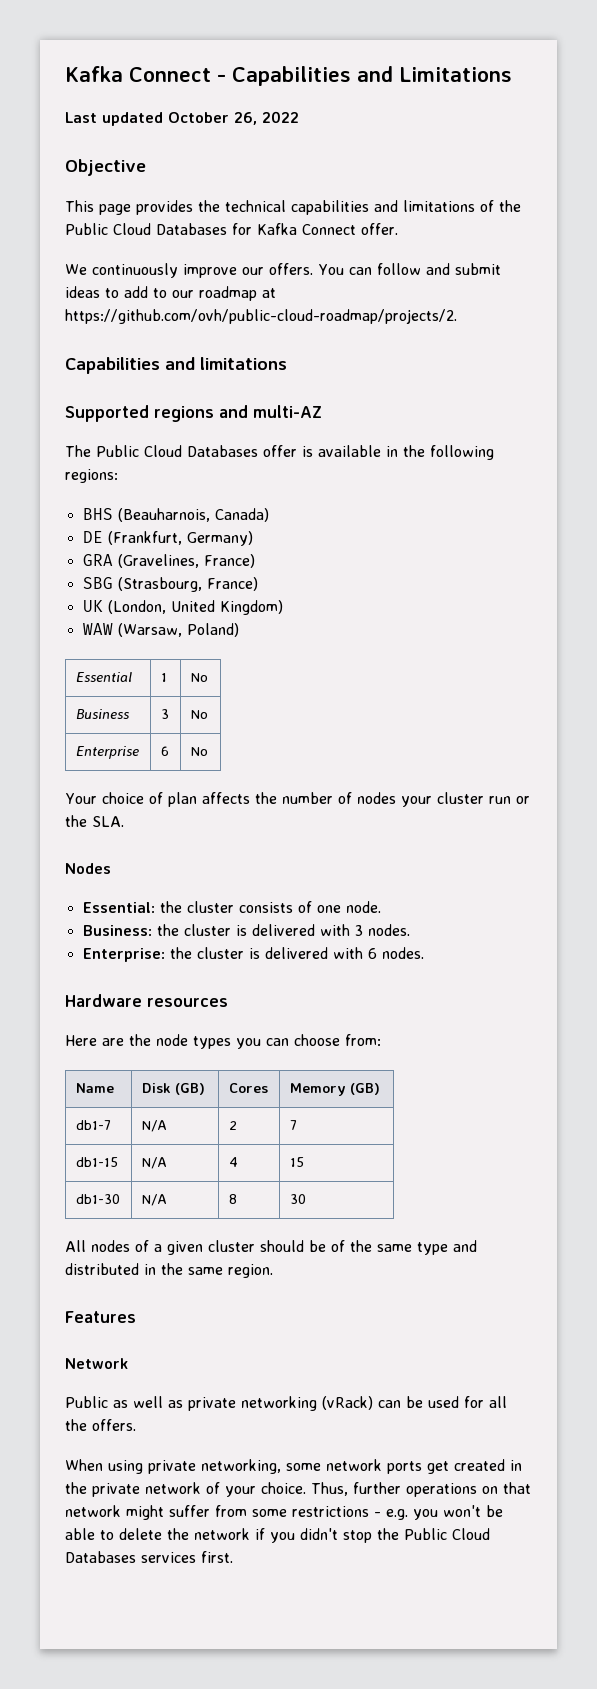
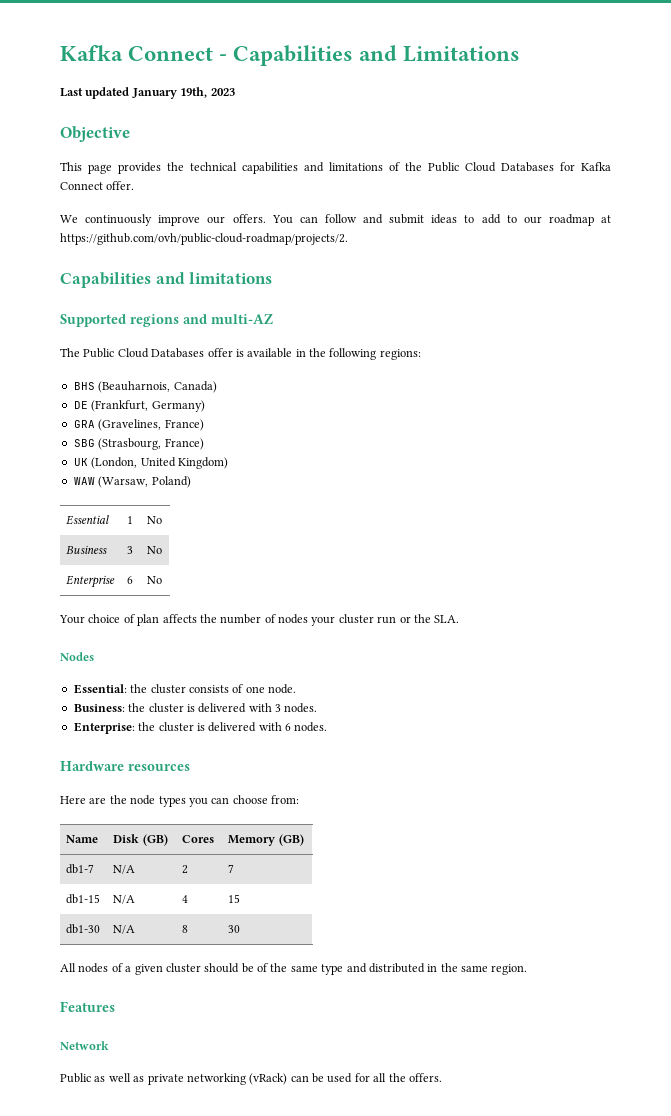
- Last updated October 26, 2022
+ Last updated January 19th, 2023
- When using private networking, some network ports get created in the private network of your choice. Thus, further operations on that network might suffer from some restrictions - e.g. you won't be able to delete the network if you didn't stop the Public Cloud Databases services first.

